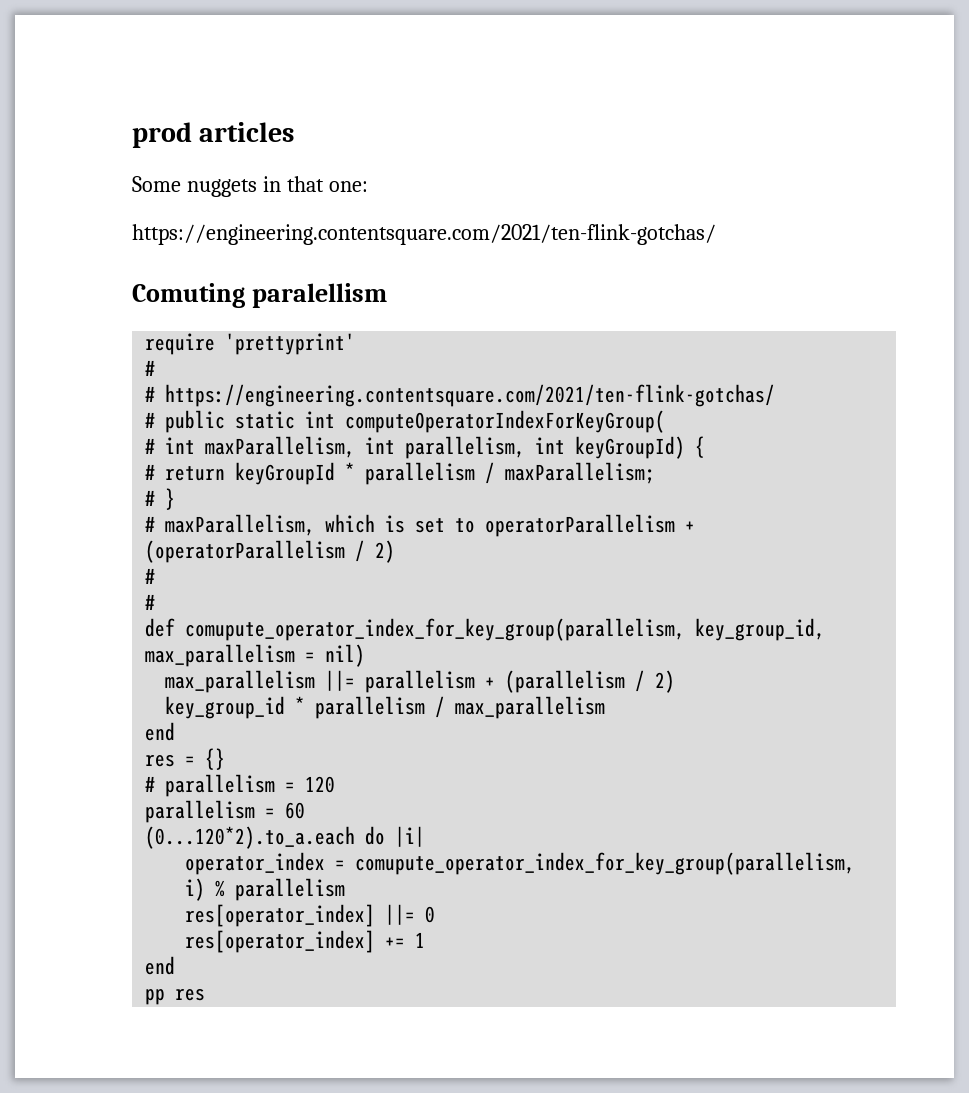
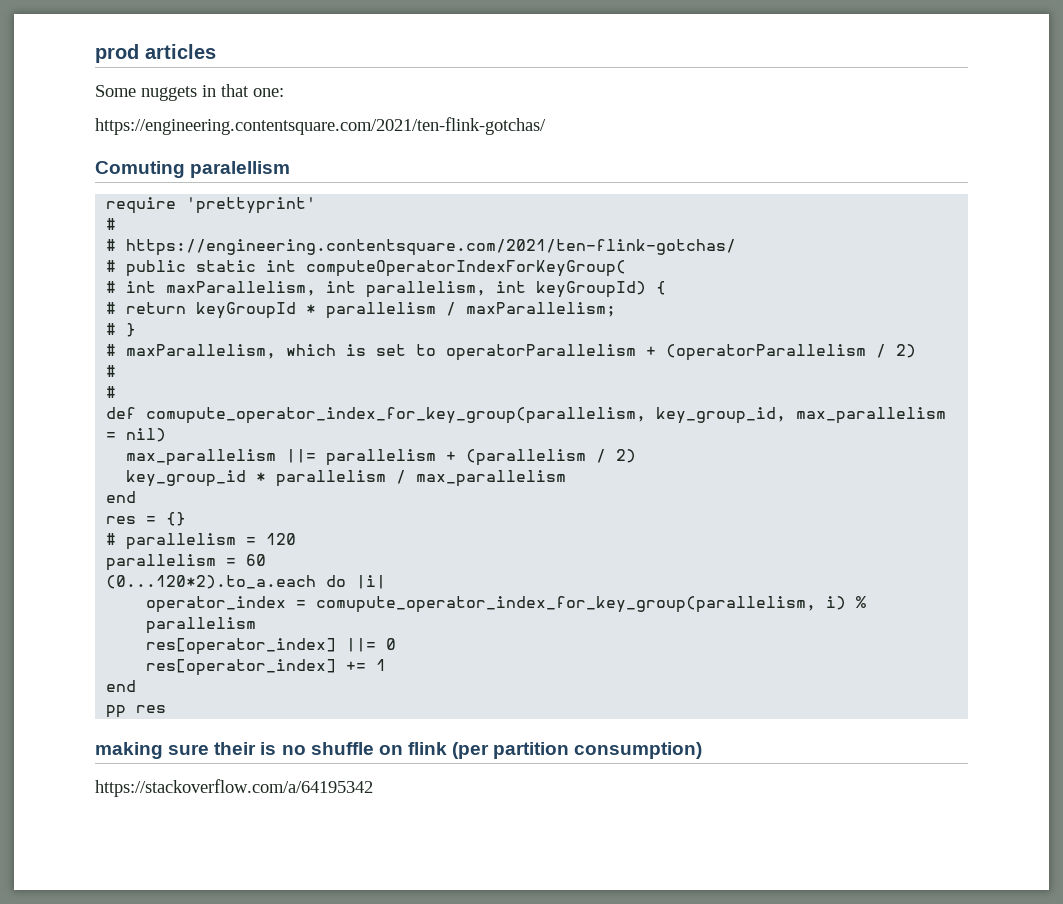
+ making sure their is no shuffle on flink (per partition consumption)
+ https://stackoverflow.com/a/64195342

